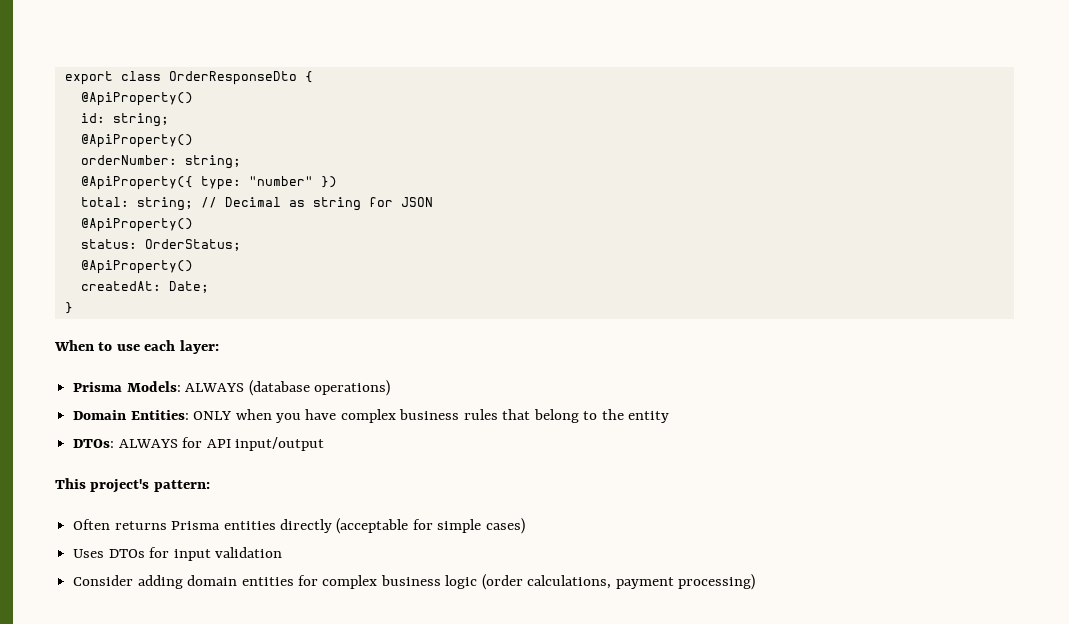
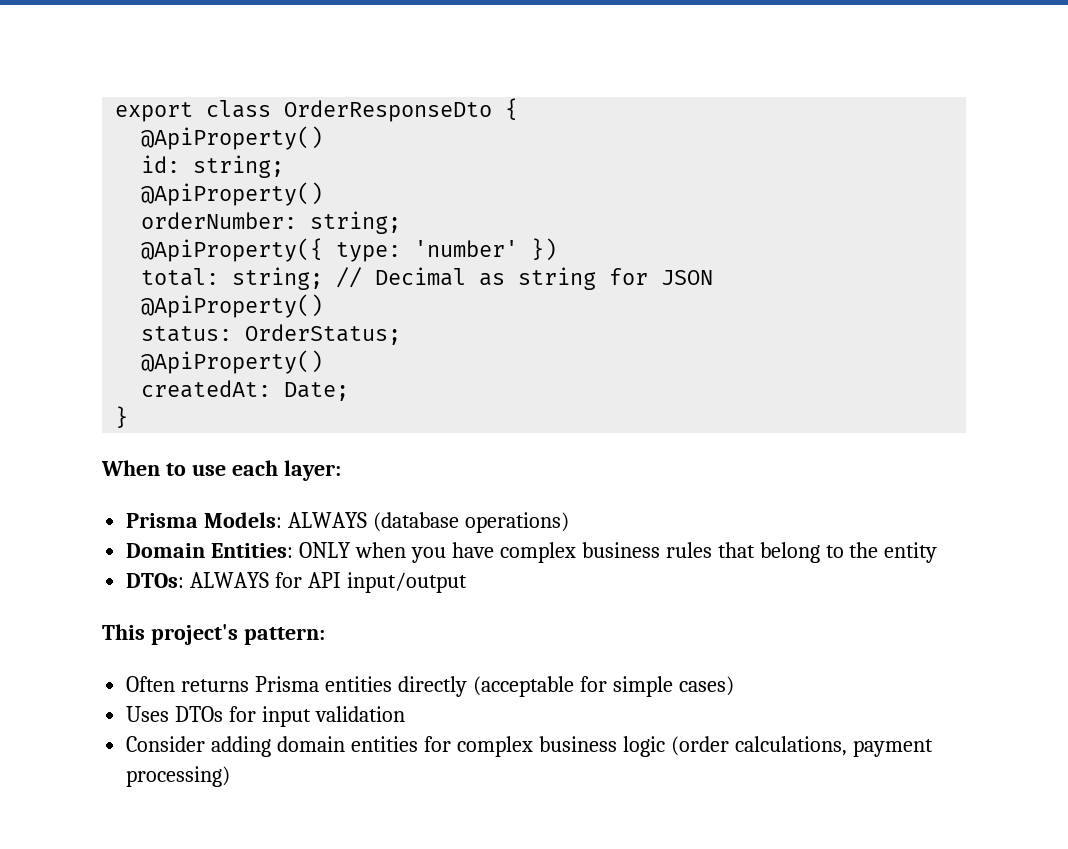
- @ApiProperty({ type: "number" })
+ @ApiProperty({ type: 'number' })

